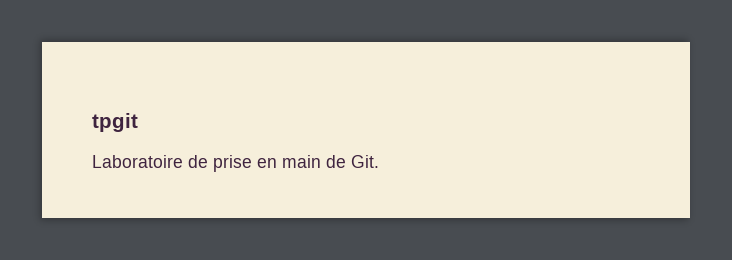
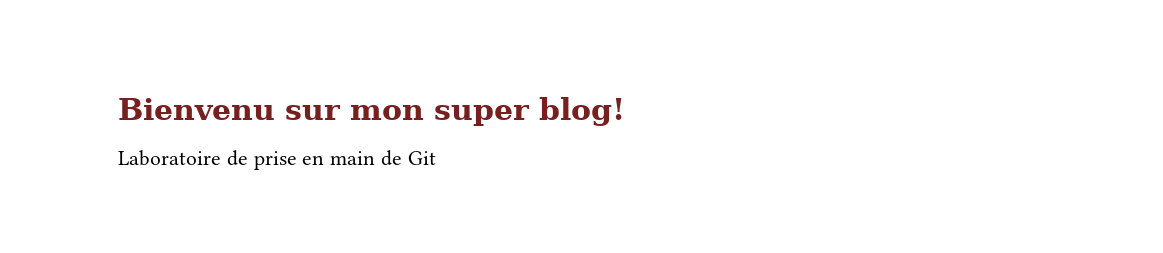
- tpgit
+ Bienvenu sur mon super blog!
- Laboratoire de prise en main de Git.
+ Laboratoire de prise en main de Git

